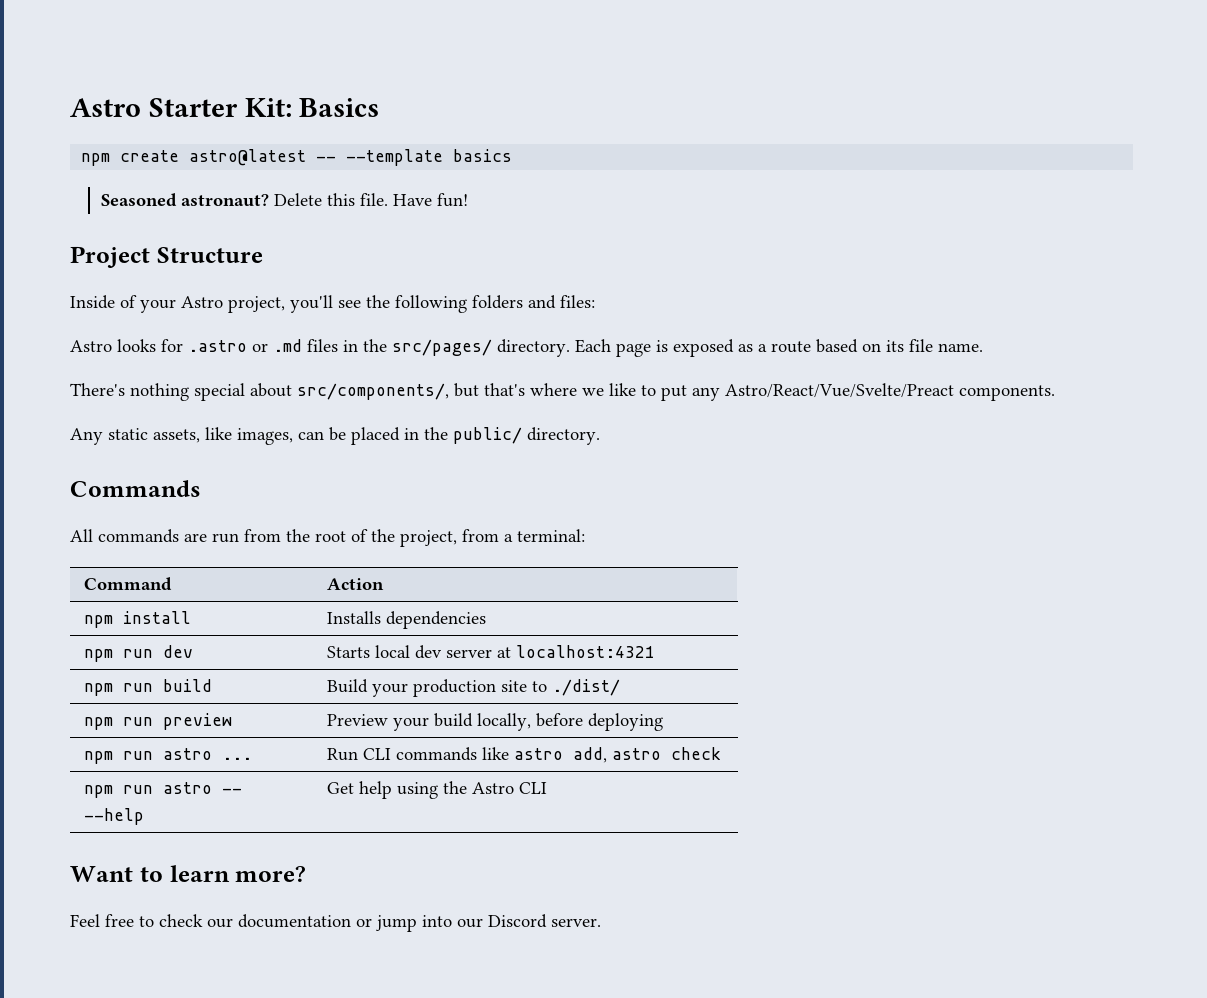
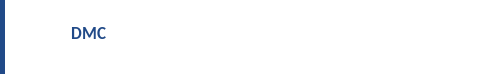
- Astro Starter Kit: Basics
- npm create astro@latest -- --template basics
- Seasoned astronaut? Delete this file. Have fun!
- Project Structure
- Inside of your Astro project, you'll see the following folders and files:
- Astro looks for .astro or .md files in the src/pages/ directory. Each page is exposed as a route based on its file name.
- There's nothing special about src/components/, but that's where we like to put any Astro/React/Vue/Svelte/Preact components.
- Any static assets, like images, can be placed in the public/ directory.
- Commands
- All commands are run from the root of the project, from a terminal:
- Command | Action
- npm install | Installs dependencies
- npm run dev | Starts local dev server at localhost:4321
- npm run build | Build your production site to ./dist/
- npm run preview | Preview your build locally, before deploying
- npm run astro ... | Run CLI commands like astro add, astro check
- npm run astro -- --help | Get help using the Astro CLI
- Want to learn more?
- Feel free to check our documentation or jump into our Discord server.
+ DMC

